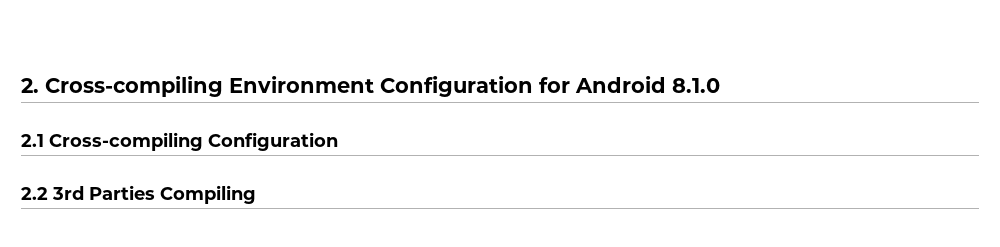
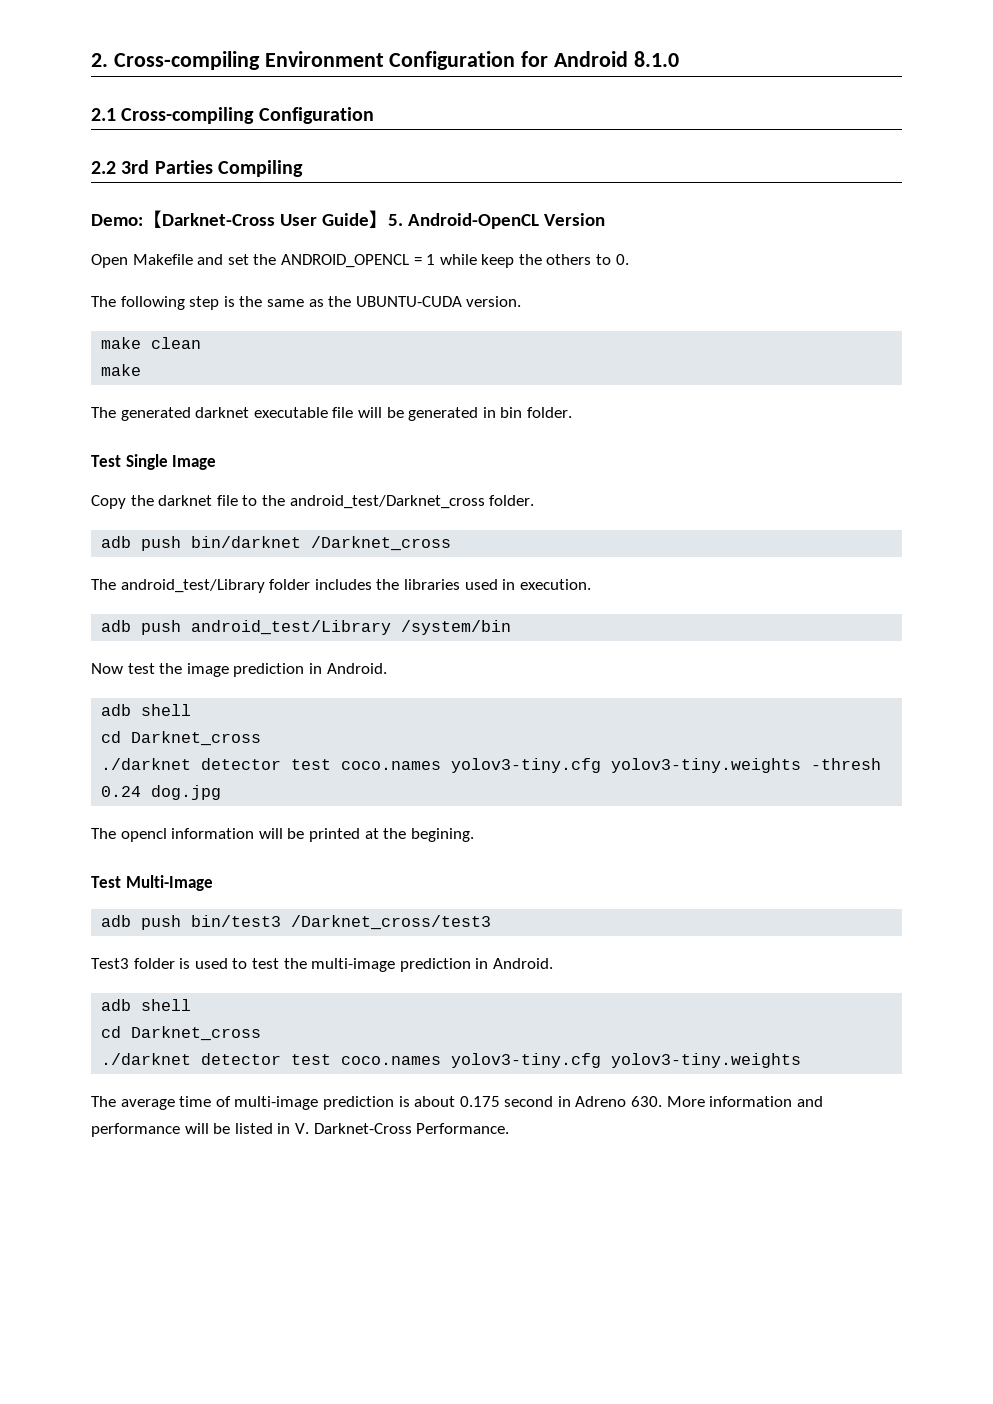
+ Demo:【Darknet-Cross User Guide】5. Android-OpenCL Version
+ Open Makefile and set the ANDROID_OPENCL = 1 while keep the others to 0.
+ The following step is the same as the UBUNTU-CUDA version.
+ make clean
+ make
+ The generated darknet executable file will be generated in bin folder.
+ Test Single Image
+ Copy the darknet file to the android_test/Darknet_cross folder.
+ adb push bin/darknet /Darknet_cross
+ The android_test/Library folder includes the libraries used in execution.
+ adb push android_test/Library /system/bin
+ Now test the image prediction in Android.
+ adb shell
+ cd Darknet_cross
+ ./darknet detector test coco.names yolov3-tiny.cfg yolov3-tiny.weights -thresh 0.24 dog.jpg
+ The opencl information will be printed at the begining.
+ Test Multi-Image
+ adb push bin/test3 /Darknet_cross/test3
+ Test3 folder is used to test the multi-image prediction in Android.
+ adb shell
+ cd Darknet_cross
+ ./darknet detector test coco.names yolov3-tiny.cfg yolov3-tiny.weights
+ The average time of multi-image prediction is about 0.175 second in Adreno 630. More information and performance will be listed in V. Darknet-Cross Performance.

